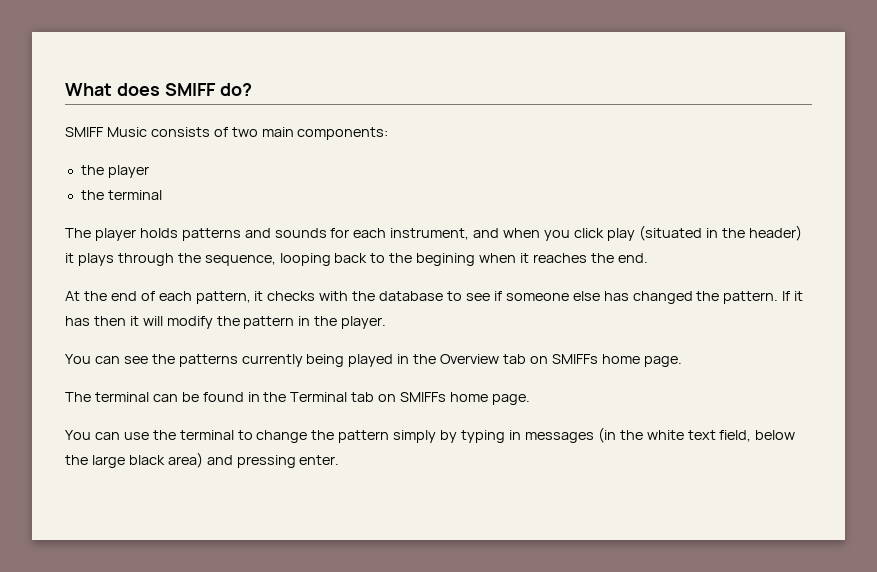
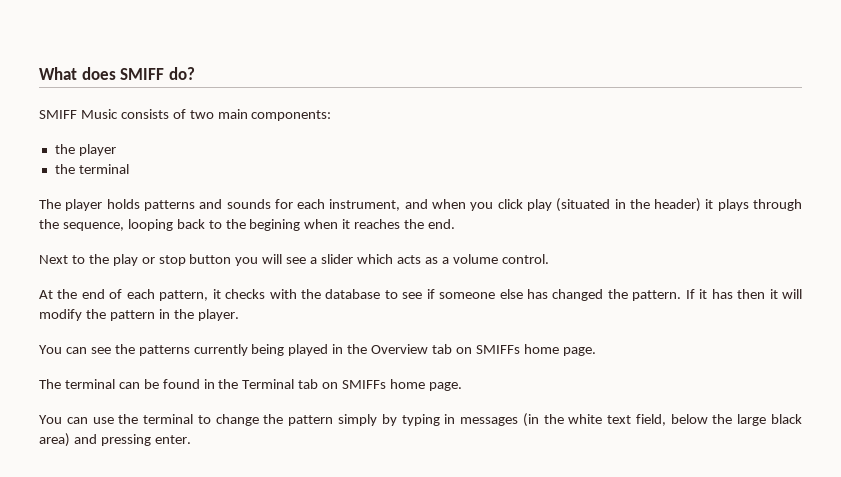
+ Next to the play or stop button you will see a slider which acts as a volume control.

